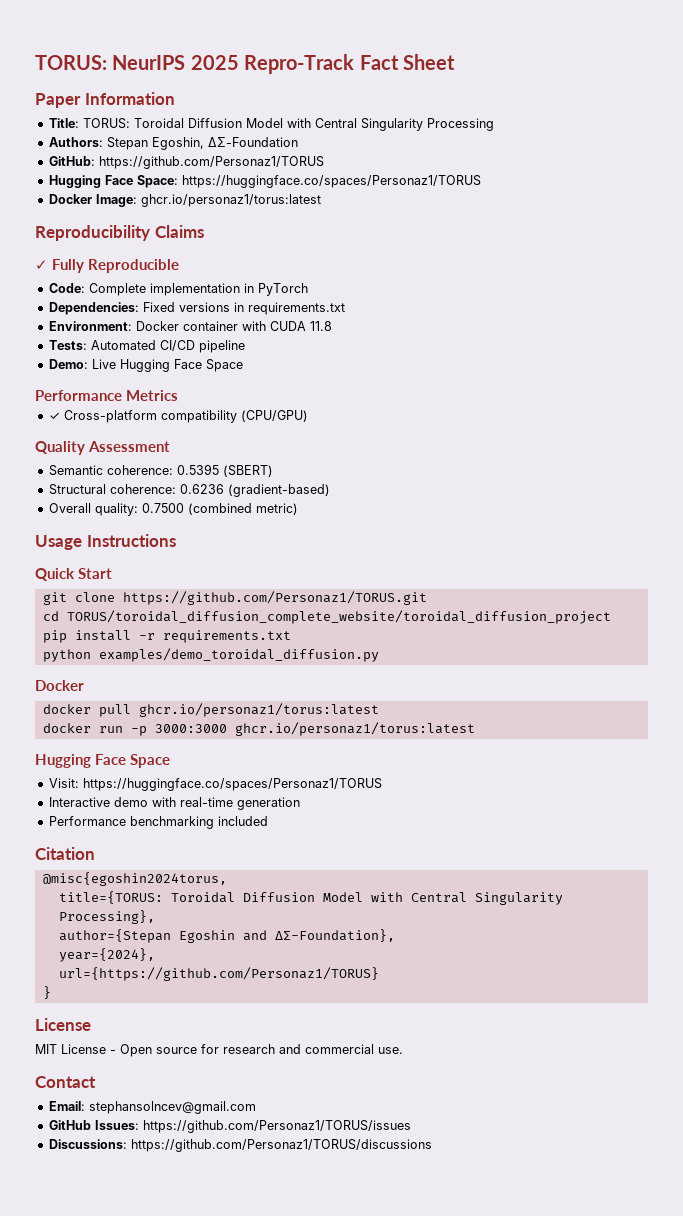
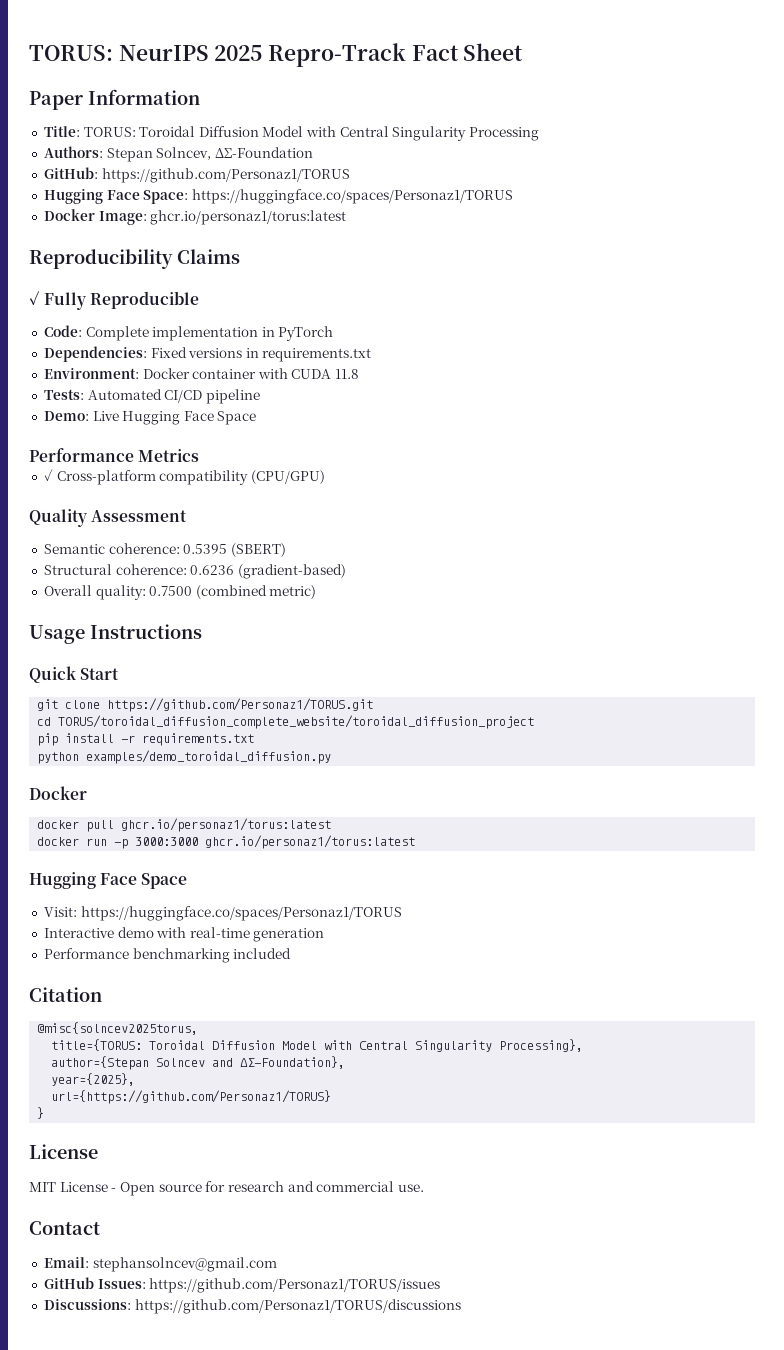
- Authors: Stepan Egoshin, ΔΣ-Foundation
+ Authors: Stepan Solncev, ΔΣ-Foundation
- @misc{egoshin2024torus,
+ @misc{solncev2025torus,
- author={Stepan Egoshin and ΔΣ-Foundation},
+ author={Stepan Solncev and ΔΣ-Foundation},
- year={2024},
+ year={2025},

